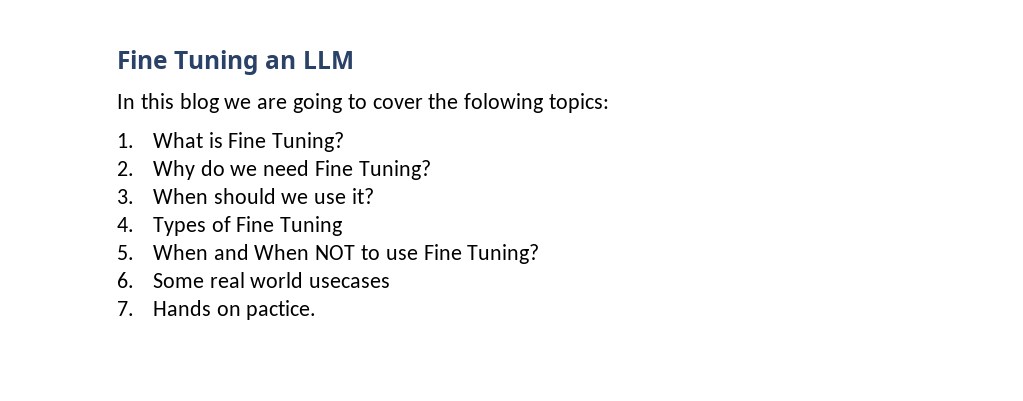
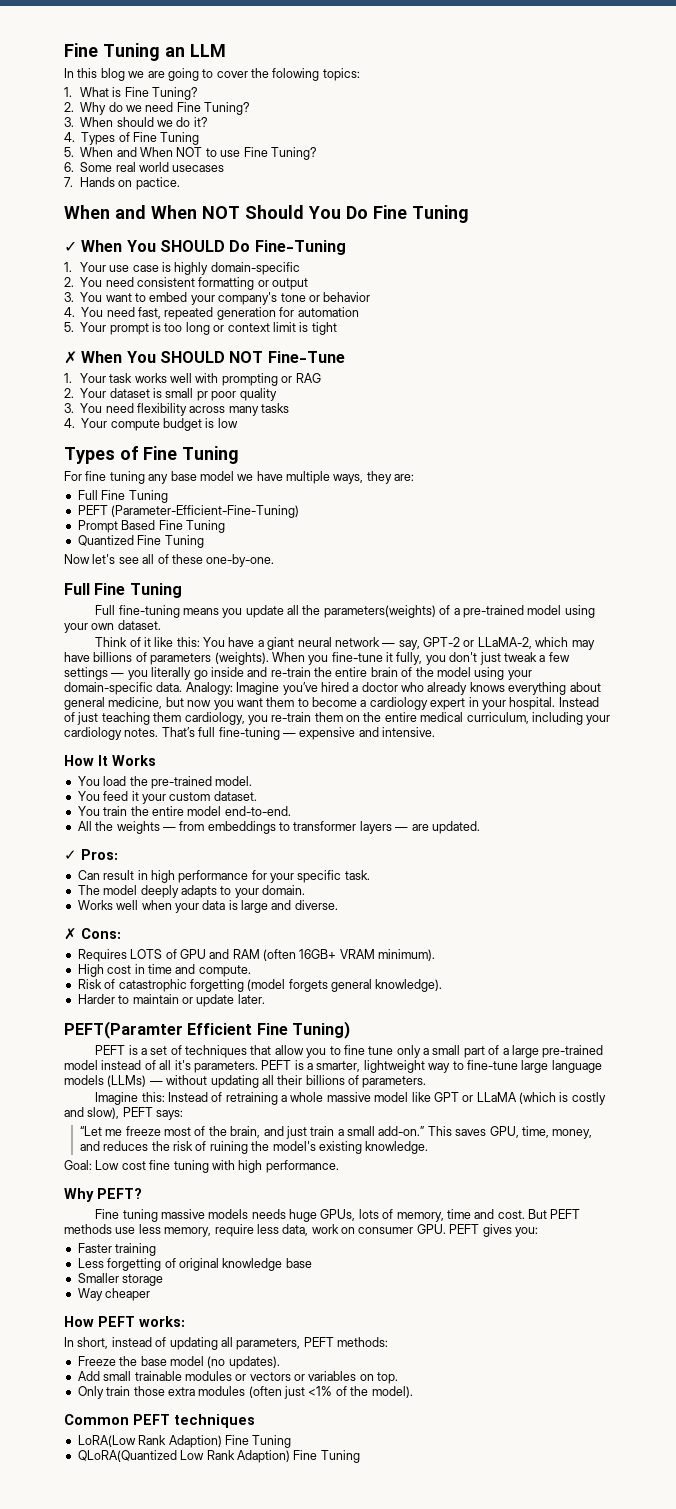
- 3. When should we use it?
+ 3. When should we do it?
+ When and When NOT Should You Do Fine Tuning
+ ✓ When You SHOULD Do Fine-Tuning
+ 1. Your use case is highly domain-specific
+ 2. You need consistent formatting or output
+ 3. You want to embed your company's tone or behavior
+ 4. You need fast, repeated generation for automation
+ 5. Your prompt is too long or context limit is tight
+ ✗ When You SHOULD NOT Fine-Tune
+ 1. Your task works well with prompting or RAG
+ 2. Your dataset is small pr poor quality
+ 3. You need flexibility across many tasks
+ 4. Your compute budget is low
+ Types of Fine Tuning
+ For fine tuning any base model we have multiple ways, they are:
+ Full Fine Tuning
+ PEFT (Parameter-Efficient-Fine-Tuning)
+ Prompt Based Fine Tuning
+ Quantized Fine Tuning
+ Now let's see all of these one-by-one.
+ Full Fine Tuning
+ Full fine-tuning means you update all the parameters(weights) of a pre-trained model using your own dataset.
+ Think of it like this: You have a giant neural network — say, GPT-2 or LLaMA-2, which may have billions of parameters (weights). When you fine-tune it fully, you don't just tweak a few settings — you literally go inside and re-train the entire brain of the model using your domain-specific data. Analogy: Imagine you’ve hired a doctor who already knows everything about general medicine, but now you want them to become a cardiology expert in your hospital. Instead of just teaching them cardiology, you re-train them on the entire medical curriculum, including your cardiology notes. That’s full fine-tuning — expensive and intensive.
+ How It Works
+ You load the pre-trained model.
+ You feed it your custom dataset.
+ You train the entire model end-to-end.
+ All the weights — from embeddings to transformer layers — are updated.
+ ✓ Pros:
+ Can result in high performance for your specific task.
+ The model deeply adapts to your domain.
+ Works well when your data is large and diverse.
+ ✗ Cons:
+ Requires LOTS of GPU and RAM (often 16GB+ VRAM minimum).
+ High cost in time and compute.
+ Risk of catastrophic forgetting (model forgets general knowledge).
+ Harder to maintain or update later.
+ PEFT(Paramter Efficient Fine Tuning)
+ PEFT is a set of techniques that allow you to fine tune only a small part of a large pre-trained model instead of all it's parameters. PEFT is a smarter, lightweight way to fine-tune large language models (LLMs) — without updating all their billions of parameters.
+ Imagine this: Instead of retraining a whole massive model like GPT or LLaMA (which is costly and slow), PEFT says:
+ “Let me freeze most of the brain, and just train a small add-on.” This saves GPU, time, money, and reduces the risk of ruining the model's existing knowledge.
+ Goal: Low cost fine tuning with high performance.
+ Why PEFT?
+ Fine tuning massive models needs huge GPUs, lots of memory, time and cost. But PEFT methods use less memory, require less data, work on consumer GPU. PEFT gives you:
+ Faster training
+ Less forgetting of original knowledge base
+ Smaller storage
+ Way cheaper
+ How PEFT works:
+ In short, instead of updating all parameters, PEFT methods:
+ Freeze the base model (no updates).
+ Add small trainable modules or vectors or variables on top.
+ Only train those extra modules (often just <1% of the model).
+ Common PEFT techniques
+ LoRA(Low Rank Adaption) Fine Tuning
+ QLoRA(Quantized Low Rank Adaption) Fine Tuning

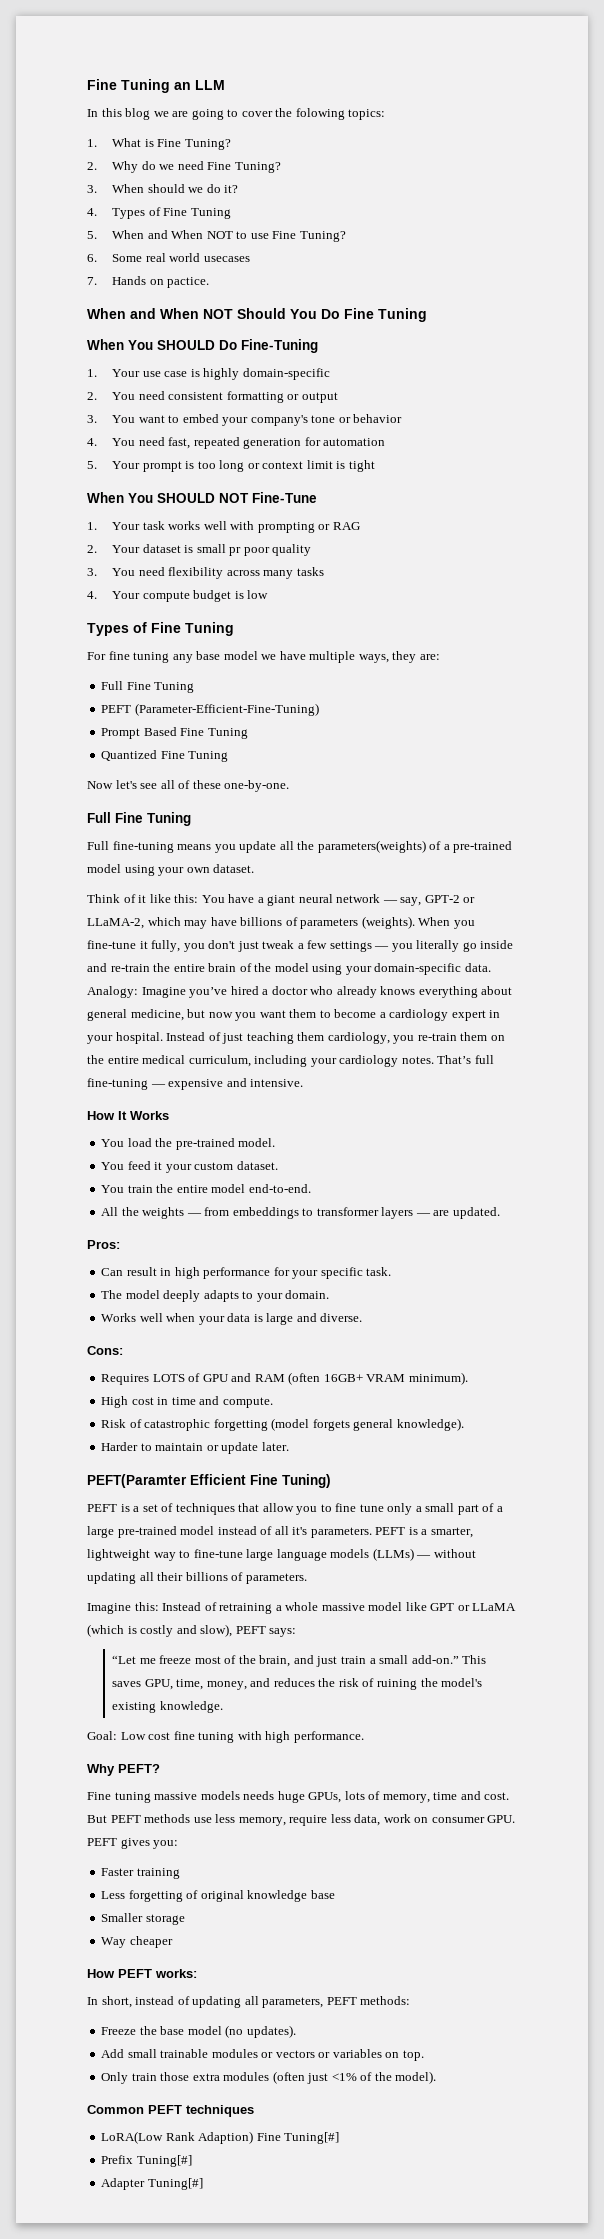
- ✓ When You SHOULD Do Fine-Tuning
+ When You SHOULD Do Fine-Tuning
- ✗ When You SHOULD NOT Fine-Tune
+ When You SHOULD NOT Fine-Tune
- ✓ Pros:
+ Pros:
- ✗ Cons:
+ Cons:
- LoRA(Low Rank Adaption) Fine Tuning
- QLoRA(Quantized Low Rank Adaption) Fine Tuning
+ LoRA(Low Rank Adaption) Fine Tuning[#]
+ Prefix Tuning[#]
+ Adapter Tuning[#]

